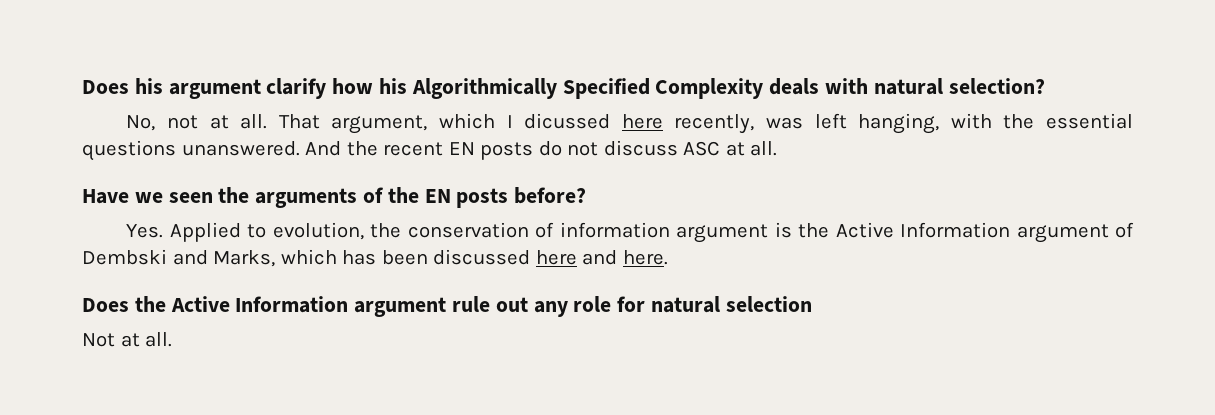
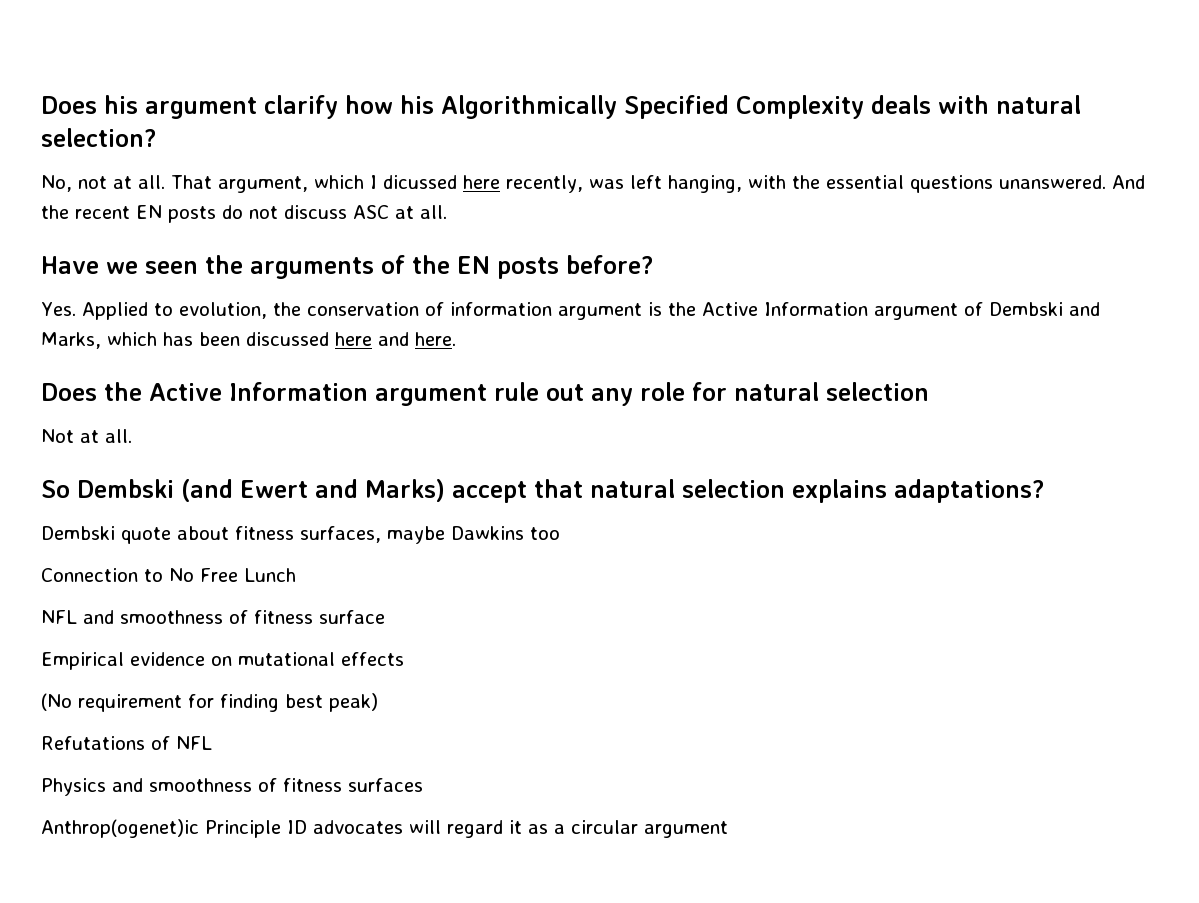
+ So Dembski (and Ewert and Marks) accept that natural selection explains adaptations?
+ Dembski quote about fitness surfaces, maybe Dawkins too
+ Connection to No Free Lunch
+ NFL and smoothness of fitness surface
+ Empirical evidence on mutational effects
+ (No requirement for finding best peak)
+ Refutations of NFL
+ Physics and smoothness of fitness surfaces
+ Anthrop(ogenet)ic Principle ID advocates will regard it as a circular argument

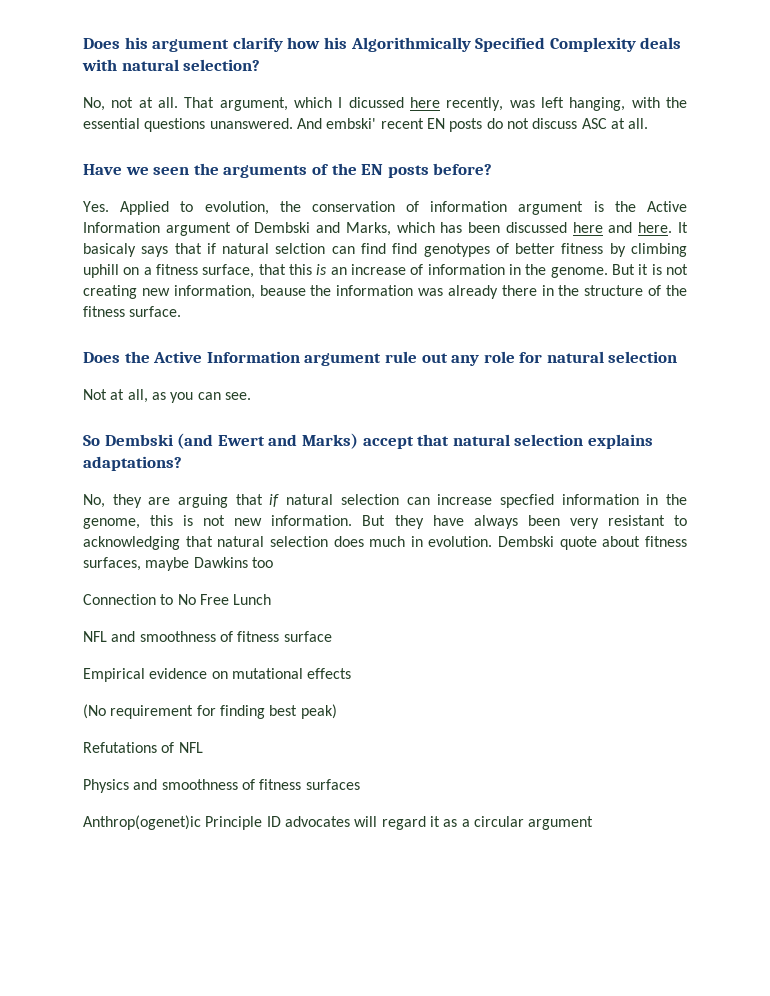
- And the recent EN posts do not discuss ASC at all.
+ And embski' recent EN posts do not discuss ASC at all.
+ It basicaly says that if natural selction can find find genotypes of better fitness by climbing uphill on a fitness surface, that this is an increase of information in the genome. But it is not creating new information, beause the information was already there in the structure of the fitness surface.
- Not at all.
+ Not at all, as you can see.
+ No, they are arguing that if natural selection can increase specfied information in the genome, this is not new information. But they have always been very resistant to acknowledging that natural selection does much in evolution.

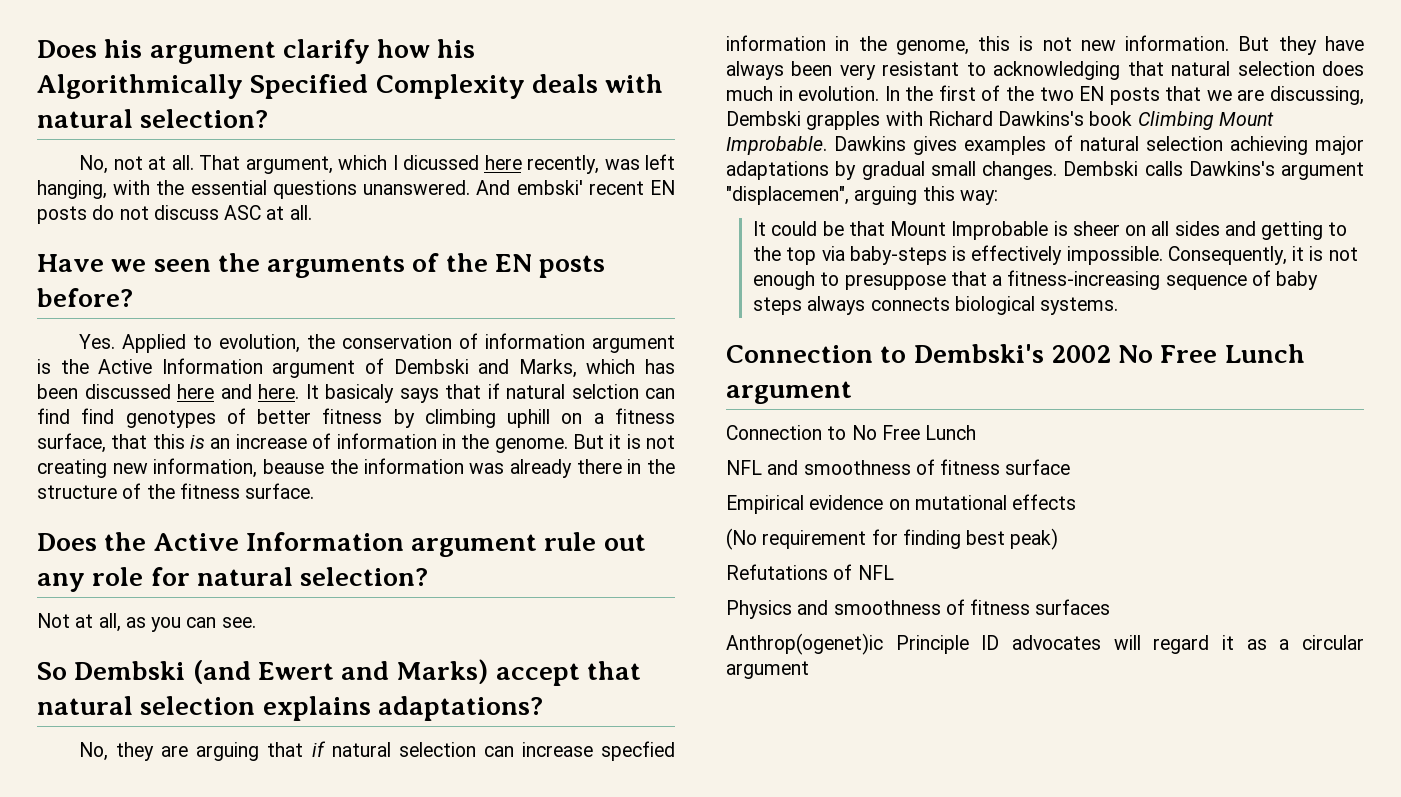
- Does the Active Information argument rule out any role for natural selection
+ Does the Active Information argument rule out any role for natural selection?
- Dembski quote about fitness surfaces, maybe Dawkins too
+ In the first of the two EN posts that we are discussing, Dembski grapples with Richard Dawkins's book Climbing Mount Improbable. Dawkins gives examples of natural selection achieving major adaptations by gradual small changes. Dembski calls Dawkins's argument "displacemen", arguing this way:
+ It could be that Mount Improbable is sheer on all sides and getting to the top via baby-steps is effectively impossible. Consequently, it is not enough to presuppose that a fitness-increasing sequence of baby steps always connects biological systems.
+ Connection to Dembski's 2002 No Free Lunch argument

